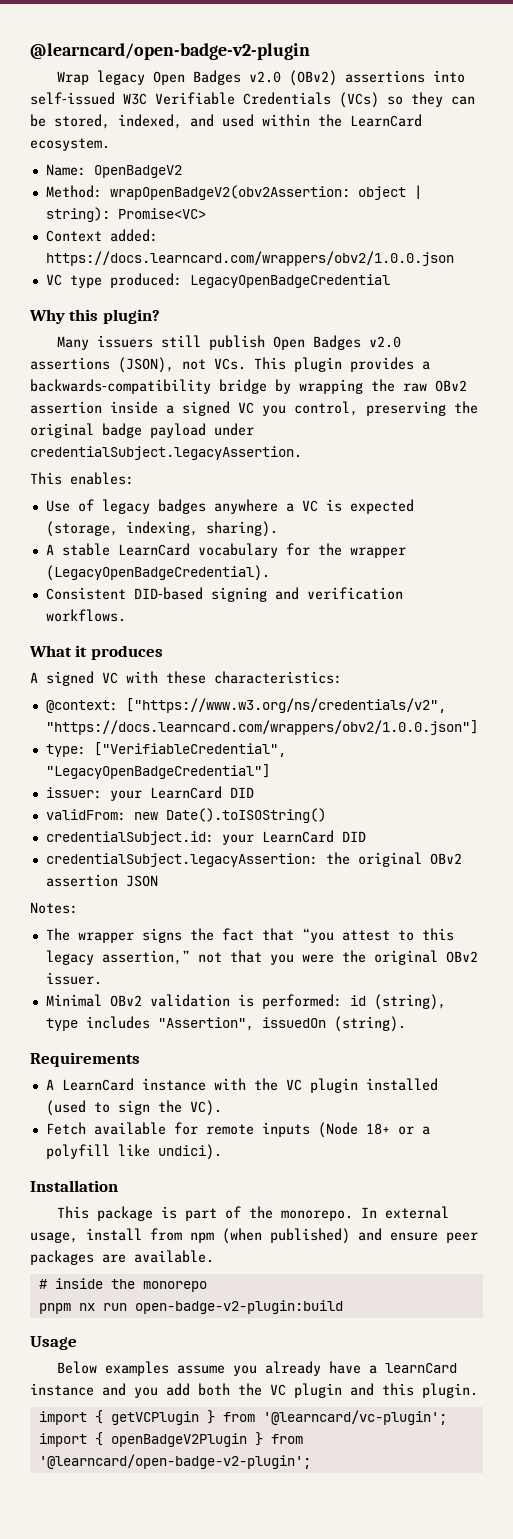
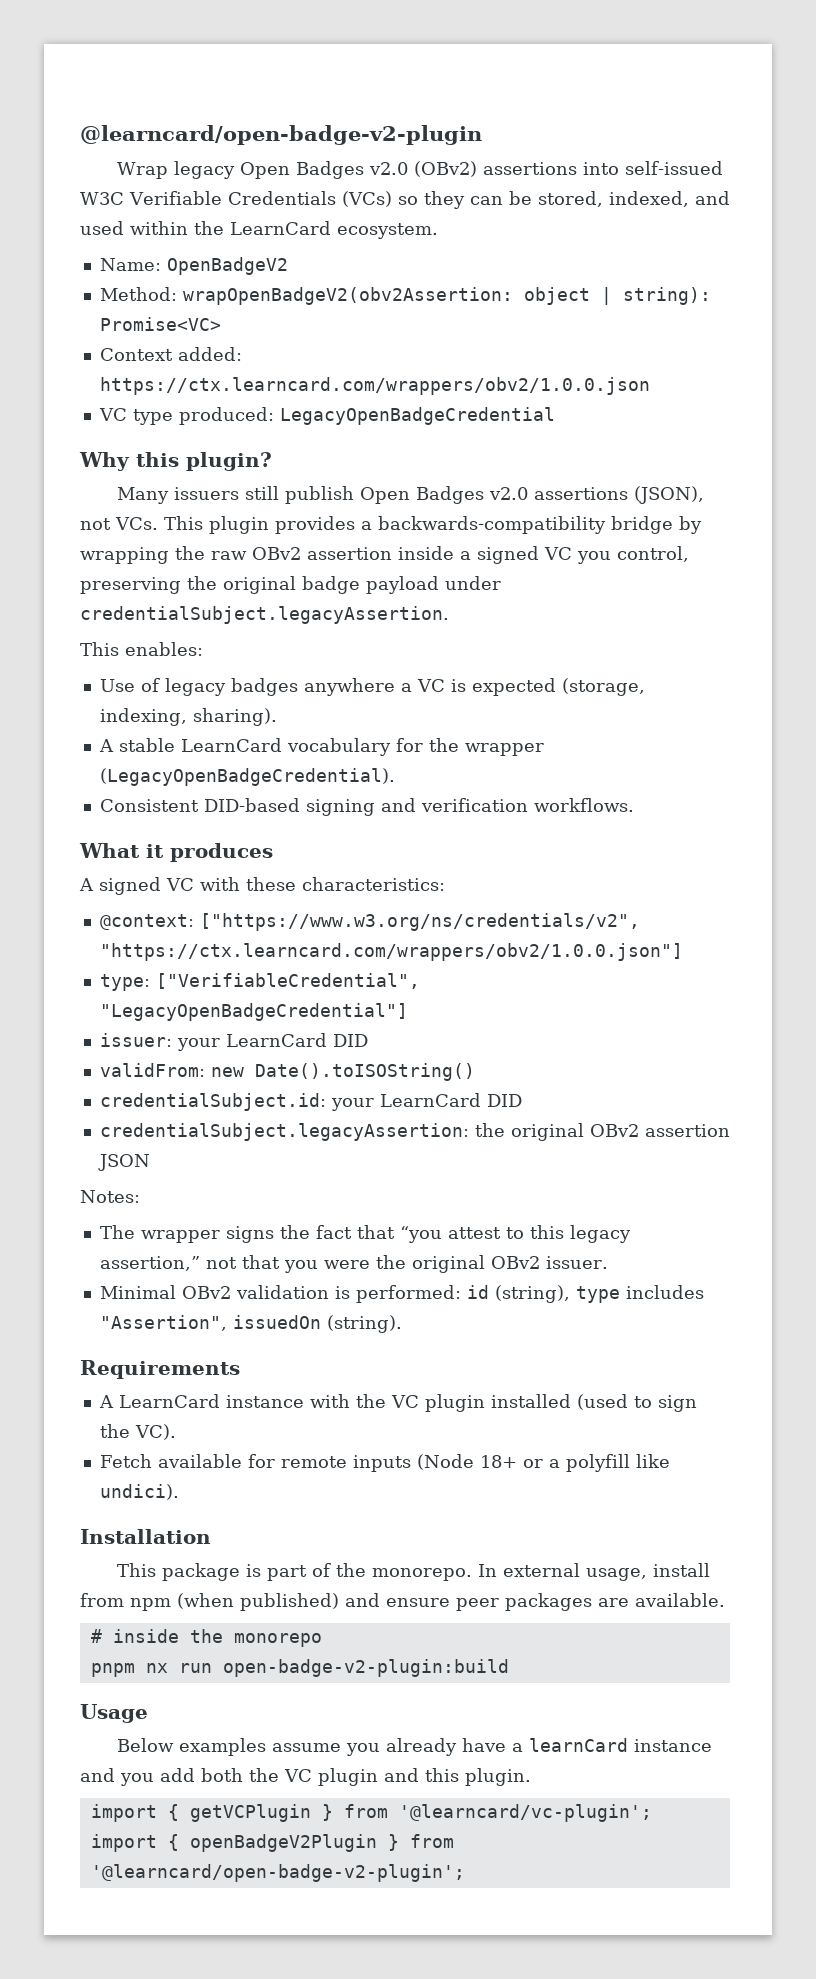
- Context added: https://docs.learncard.com/wrappers/obv2/1.0.0.json
+ Context added: https://ctx.learncard.com/wrappers/obv2/1.0.0.json
- @context: ["https://www.w3.org/ns/credentials/v2", "https://docs.learncard.com/wrappers/obv2/1.0.0.json"]
+ @context: ["https://www.w3.org/ns/credentials/v2", "https://ctx.learncard.com/wrappers/obv2/1.0.0.json"]

